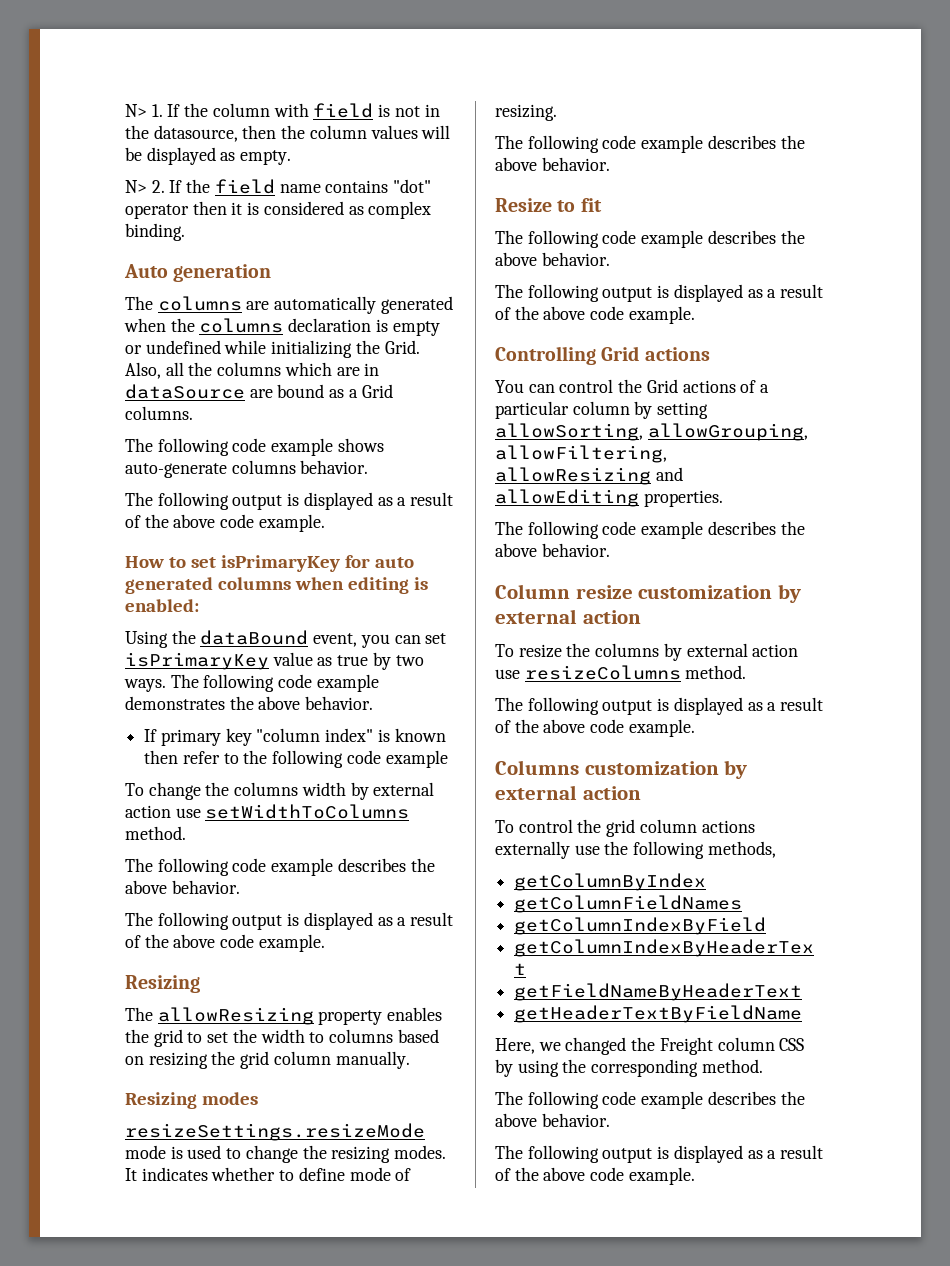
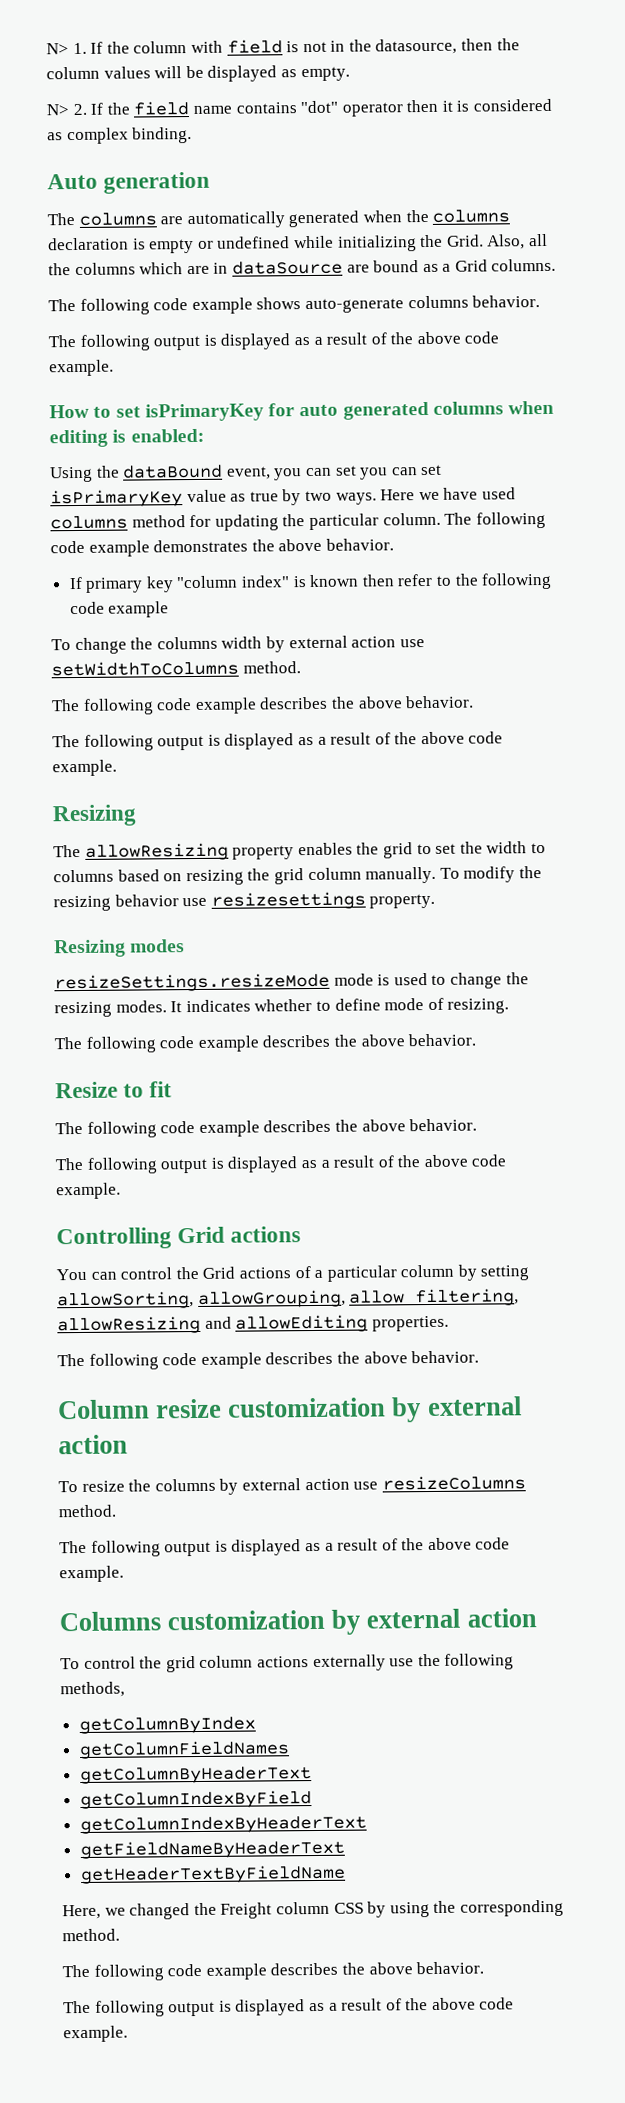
- Using the dataBound event, you can set isPrimaryKey value as true by two ways.
+ Using the dataBound event, you can set you can set isPrimaryKey value as true by two ways.
+ Here we have used columns method for updating the particular column.
+ To modify the resizing behavior use resizesettings property.
- You can control the Grid actions of a particular column by setting allowSorting, allowGrouping, allowFiltering, allowResizing and allowEditing properties.
+ You can control the Grid actions of a particular column by setting allowSorting, allowGrouping, allow filtering, allowResizing and allowEditing properties.
+ getColumnByHeaderText

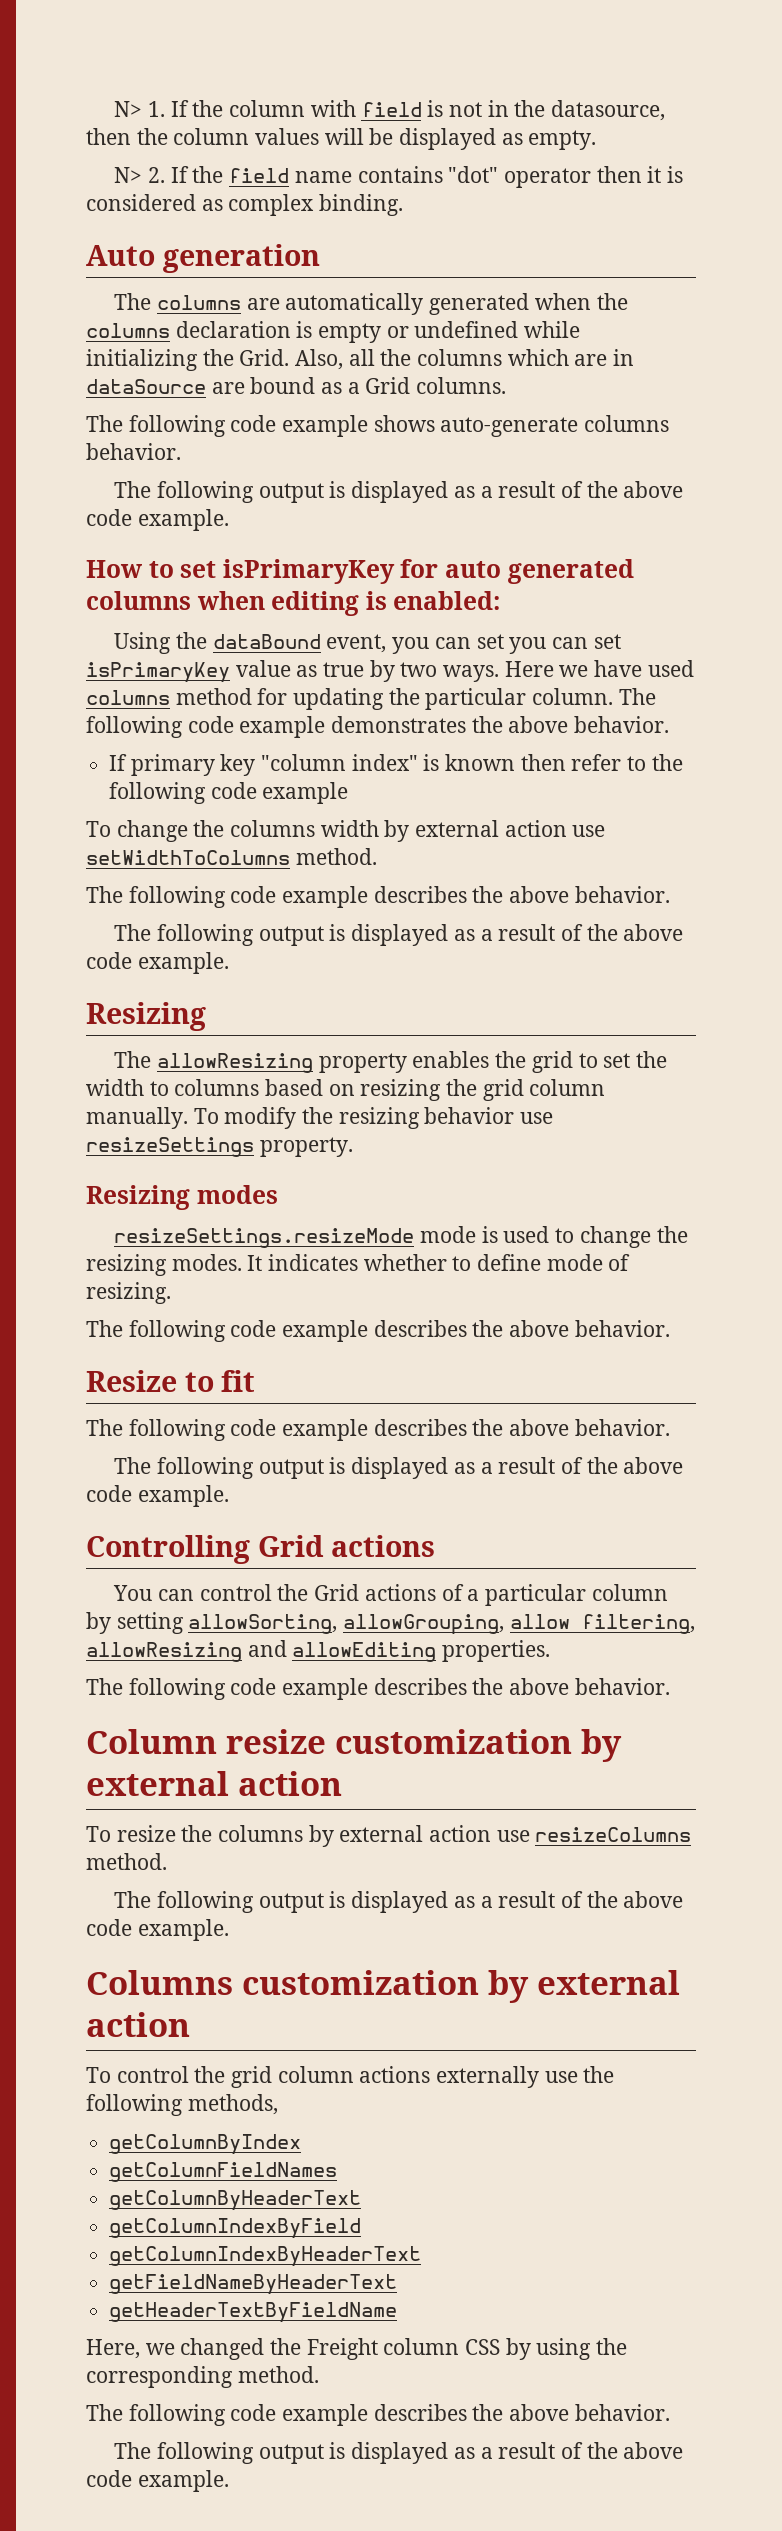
- To modify the resizing behavior use resizesettings property.
+ To modify the resizing behavior use resizeSettings property.

